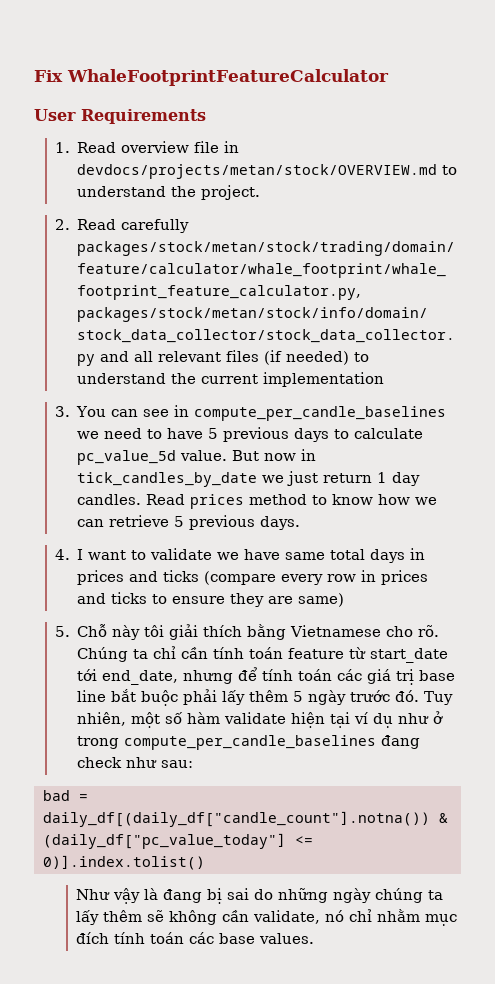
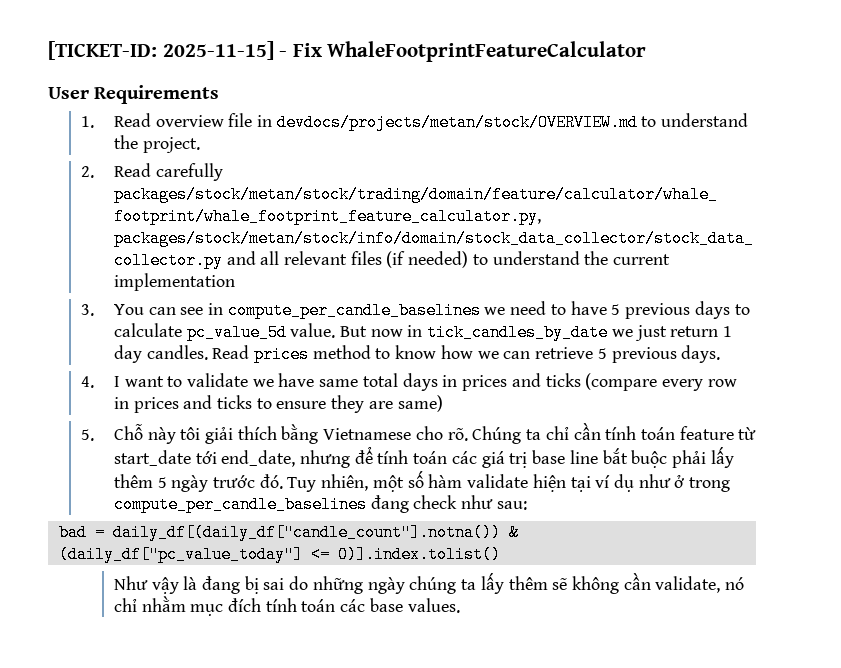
- Fix WhaleFootprintFeatureCalculator
+ [TICKET-ID: 2025-11-15] - Fix WhaleFootprintFeatureCalculator

